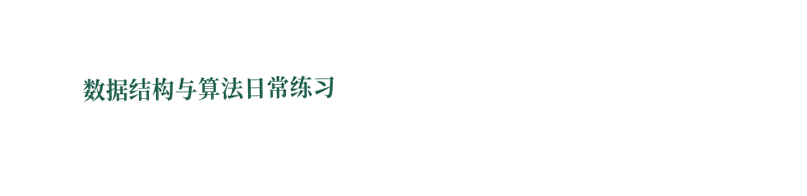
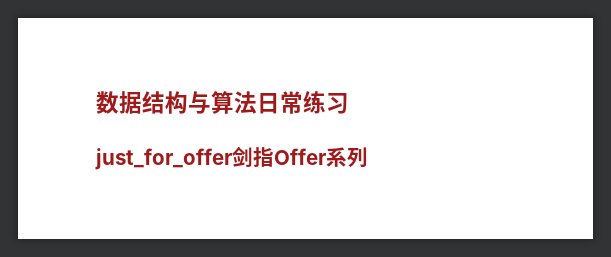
+ just_for_offer剑指Offer系列

